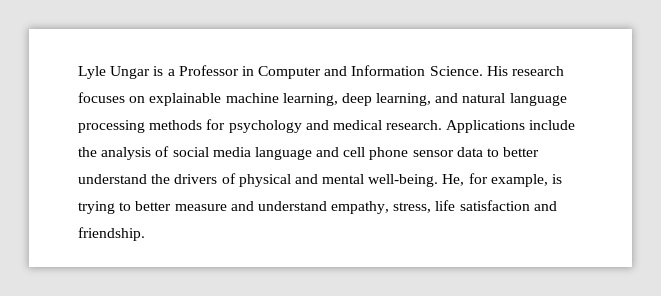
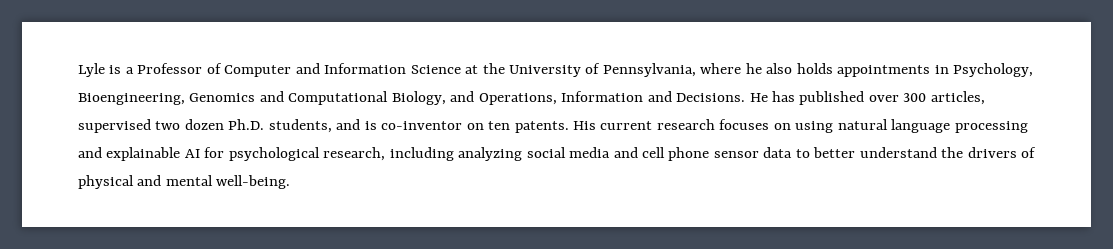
- Lyle Ungar is a Professor in Computer and Information Science. His research focuses on explainable machine learning, deep learning, and natural language processing methods for psychology and medical research. Applications include the analysis of social media language and cell phone sensor data to better understand the drivers of physical and mental well-being. He, for example, is trying to better measure and understand empathy, stress, life satisfaction and friendship.
+ Lyle is a Professor of Computer and Information Science at the University of Pennsylvania, where he also holds appointments in Psychology, Bioengineering, Genomics and Computational Biology, and Operations, Information and Decisions. He has published over 300 articles, supervised two dozen Ph.D. students, and is co-inventor on ten patents. His current research focuses on using natural language processing and explainable AI for psychological research, including analyzing social media and cell phone sensor data to better understand the drivers of physical and mental well-being.

